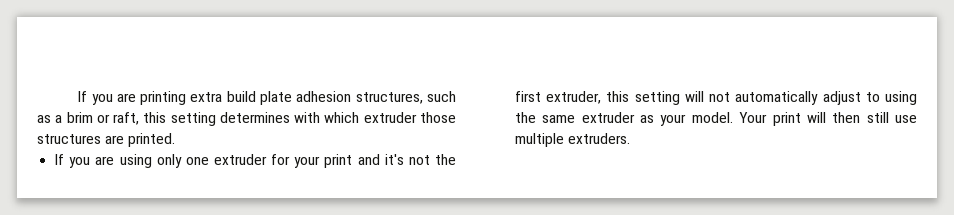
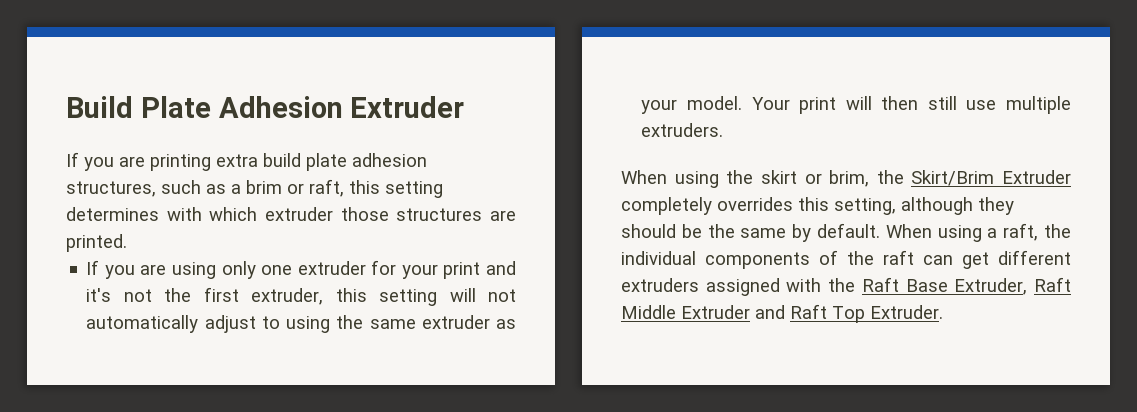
+ Build Plate Adhesion Extruder
+ When using the skirt or brim, the Skirt/Brim Extruder completely overrides this setting, although they should be the same by default. When using a raft, the individual components of the raft can get different extruders assigned with the Raft Base Extruder, Raft Middle Extruder and Raft Top Extruder.

